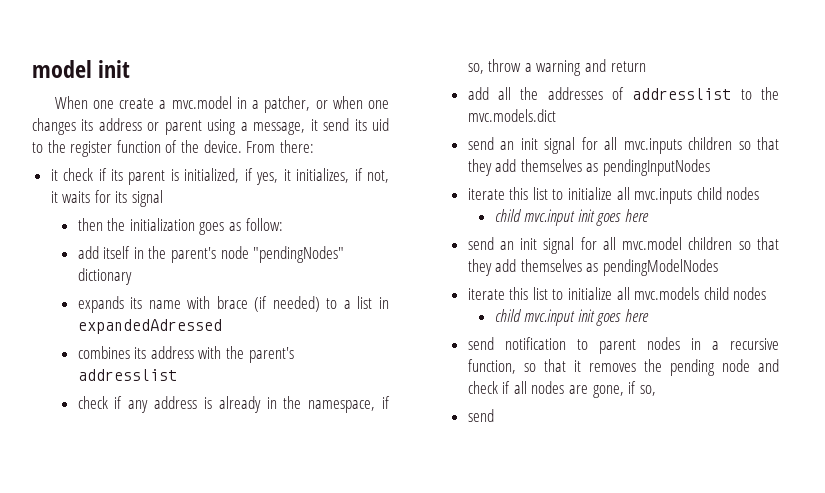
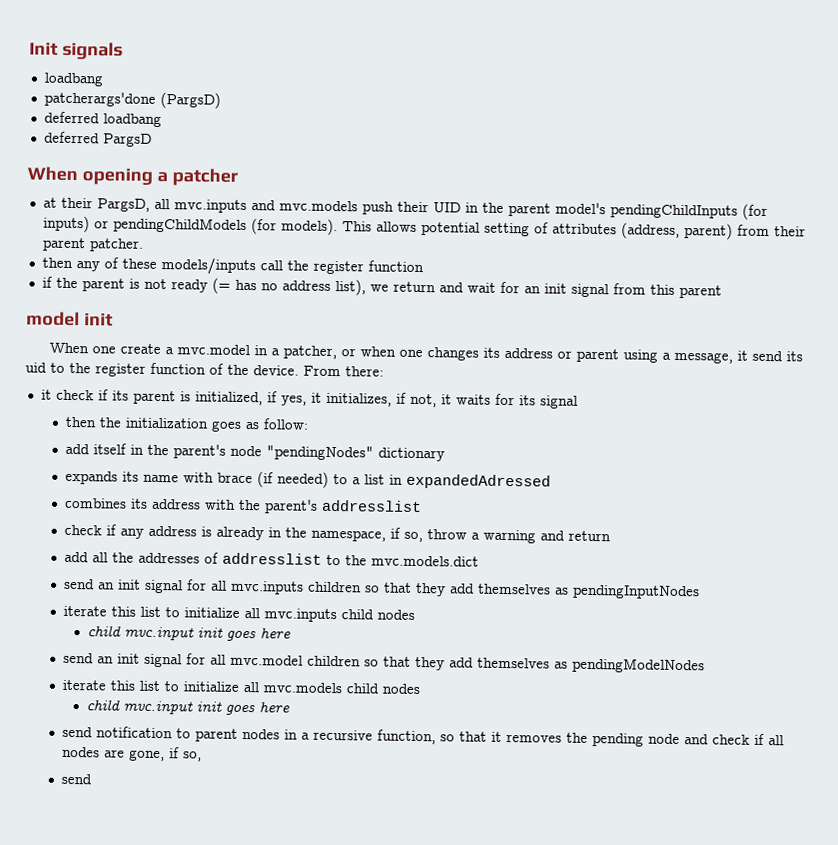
+ Init signals
+ loadbang
+ patcherargs'done (PargsD)
+ deferred loadbang
+ deferred PargsD
+ When opening a patcher
+ at their PargsD, all mvc.inputs and mvc.models push their UID in the parent model's pendingChildInputs (for inputs) or pendingChildModels (for models). This allows potential setting of attributes (address, parent) from their parent patcher.
+ then any of these models/inputs call the register function
+ if the parent is not ready (= has no address list), we return and wait for an init signal from this parent

